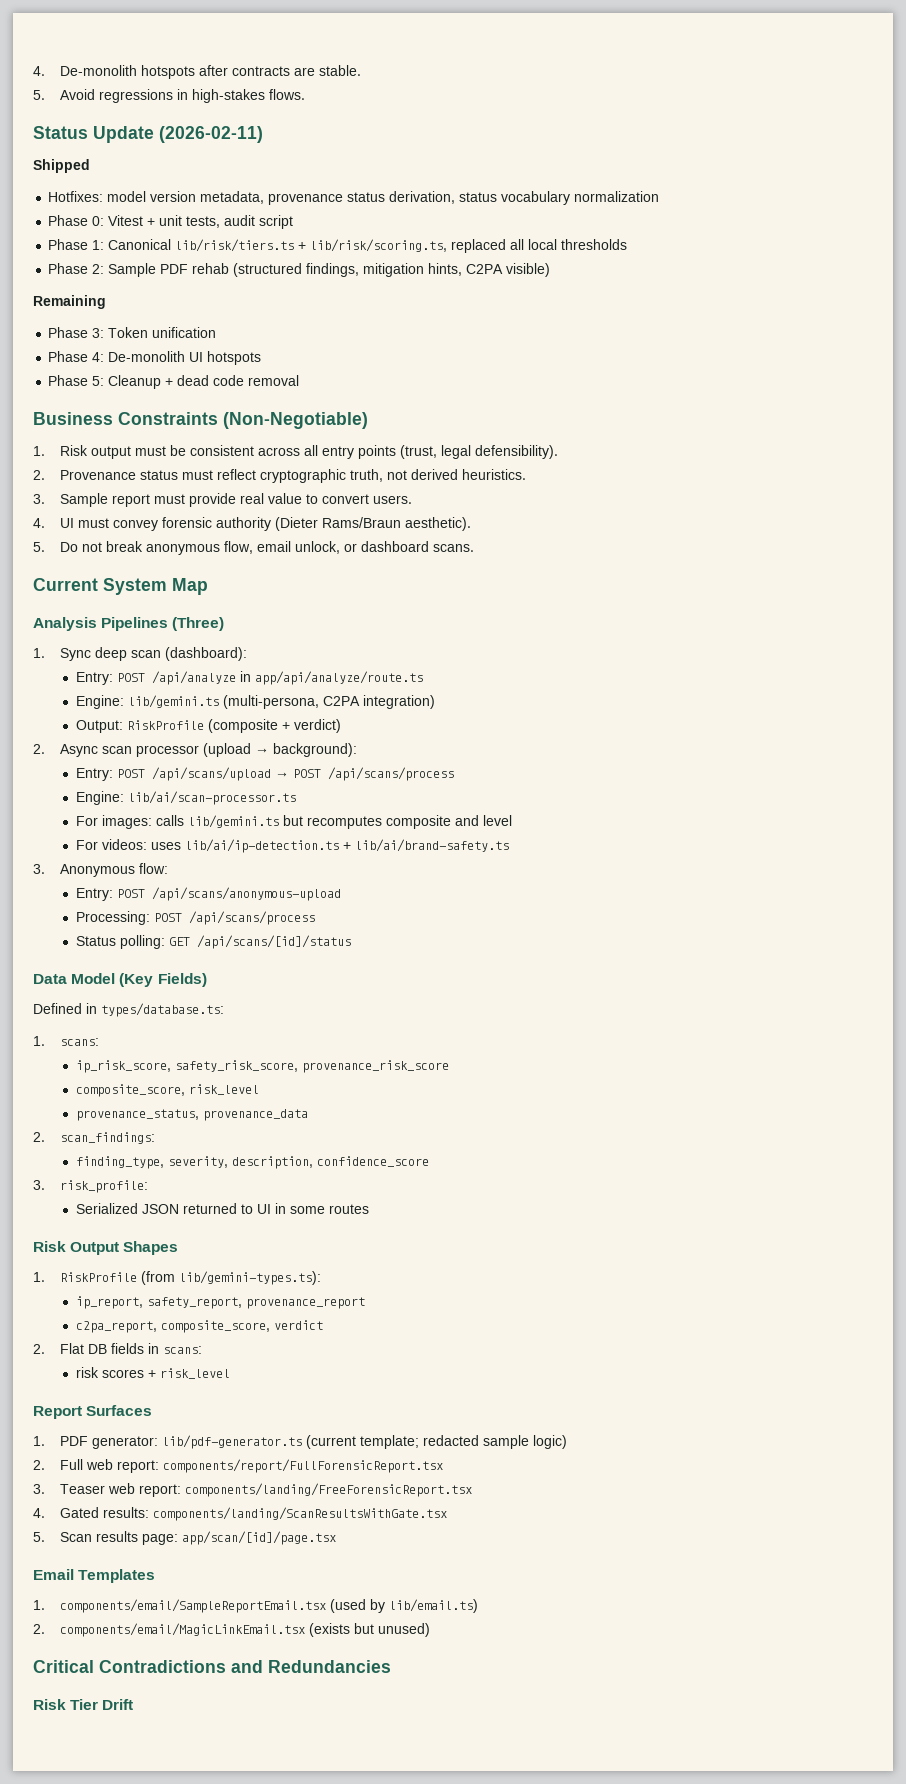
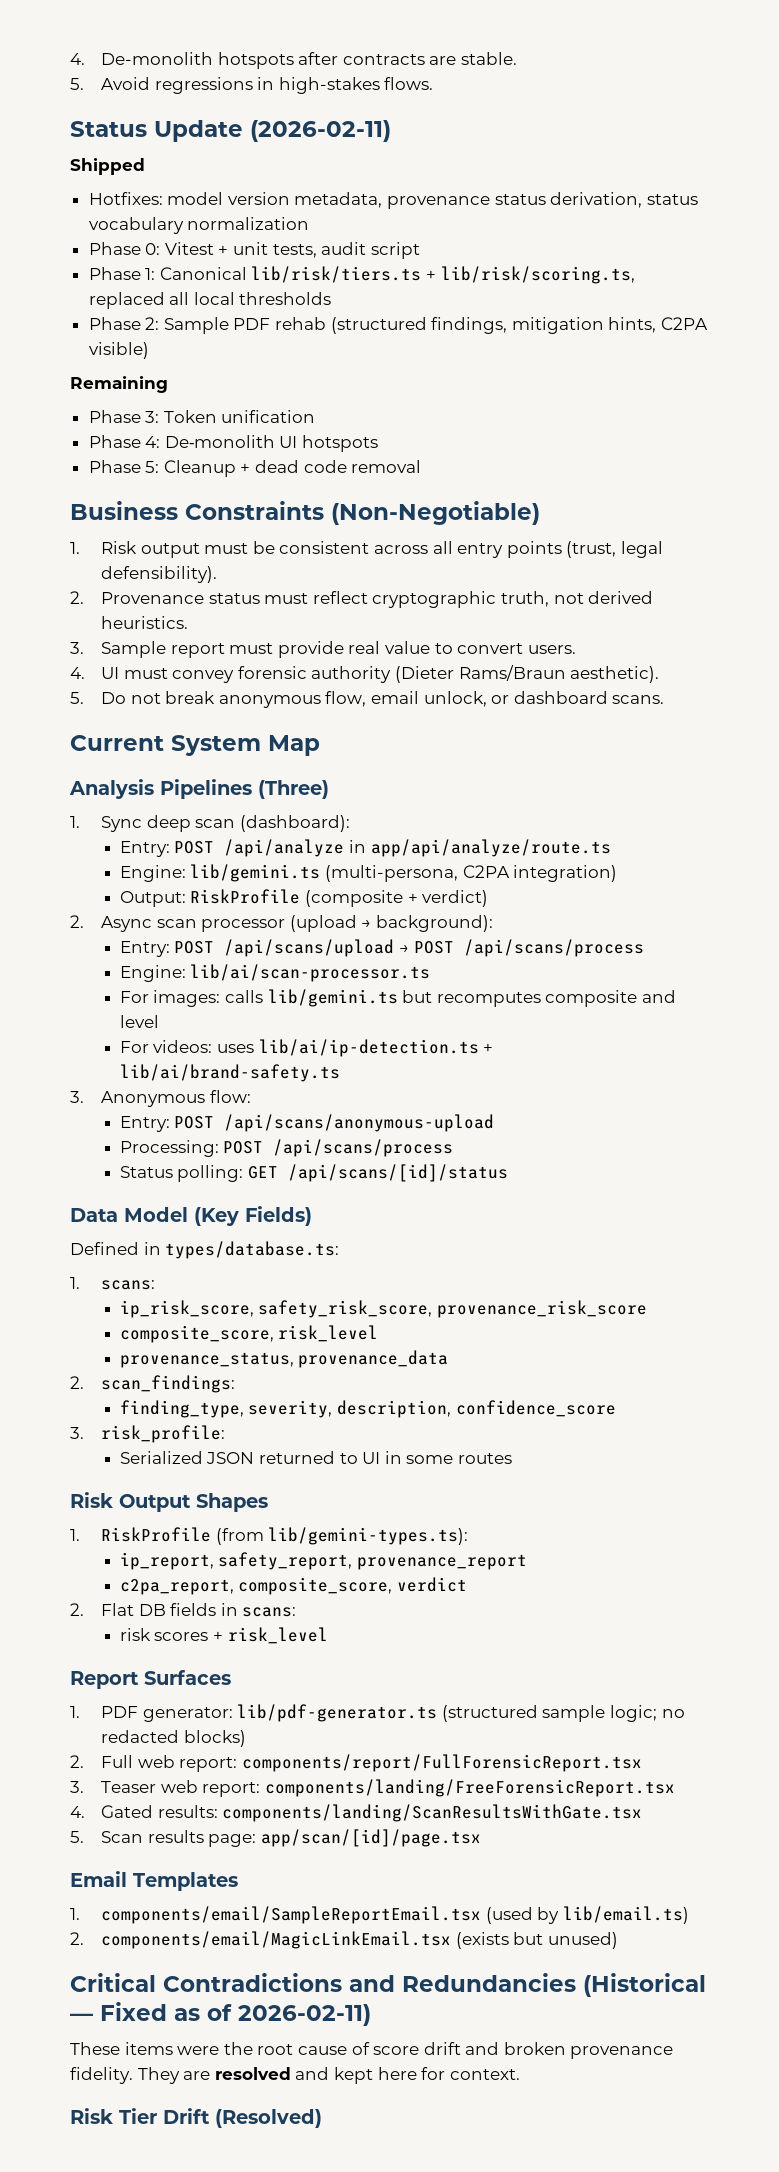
- 1. PDF generator: lib/pdf-generator.ts (current template; redacted sample logic)
+ 1. PDF generator: lib/pdf-generator.ts (structured sample logic; no redacted blocks)
- Critical Contradictions and Redundancies
+ Critical Contradictions and Redundancies (Historical — Fixed as of 2026-02-11)
+ These items were the root cause of score drift and broken provenance fidelity. They are resolved and kept here for context.
- Risk Tier Drift
+ Risk Tier Drift (Resolved)

